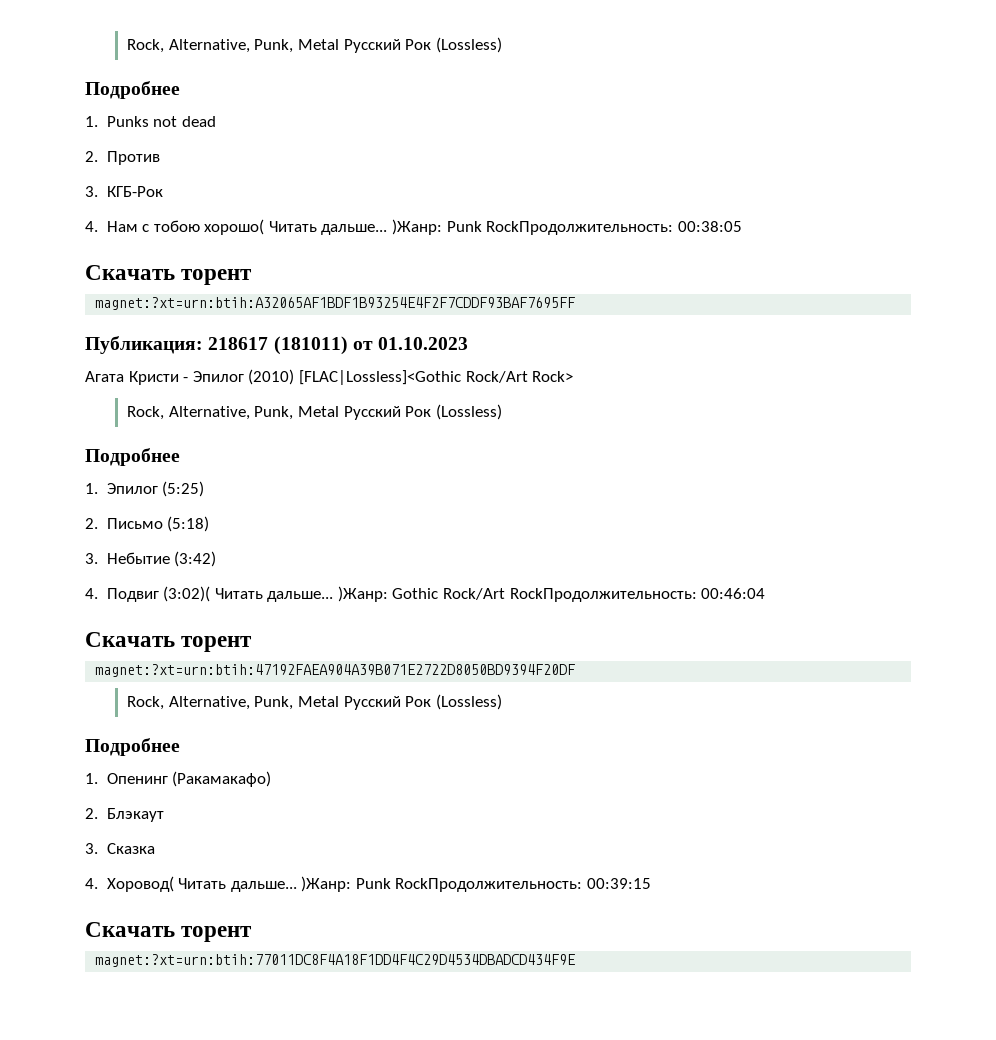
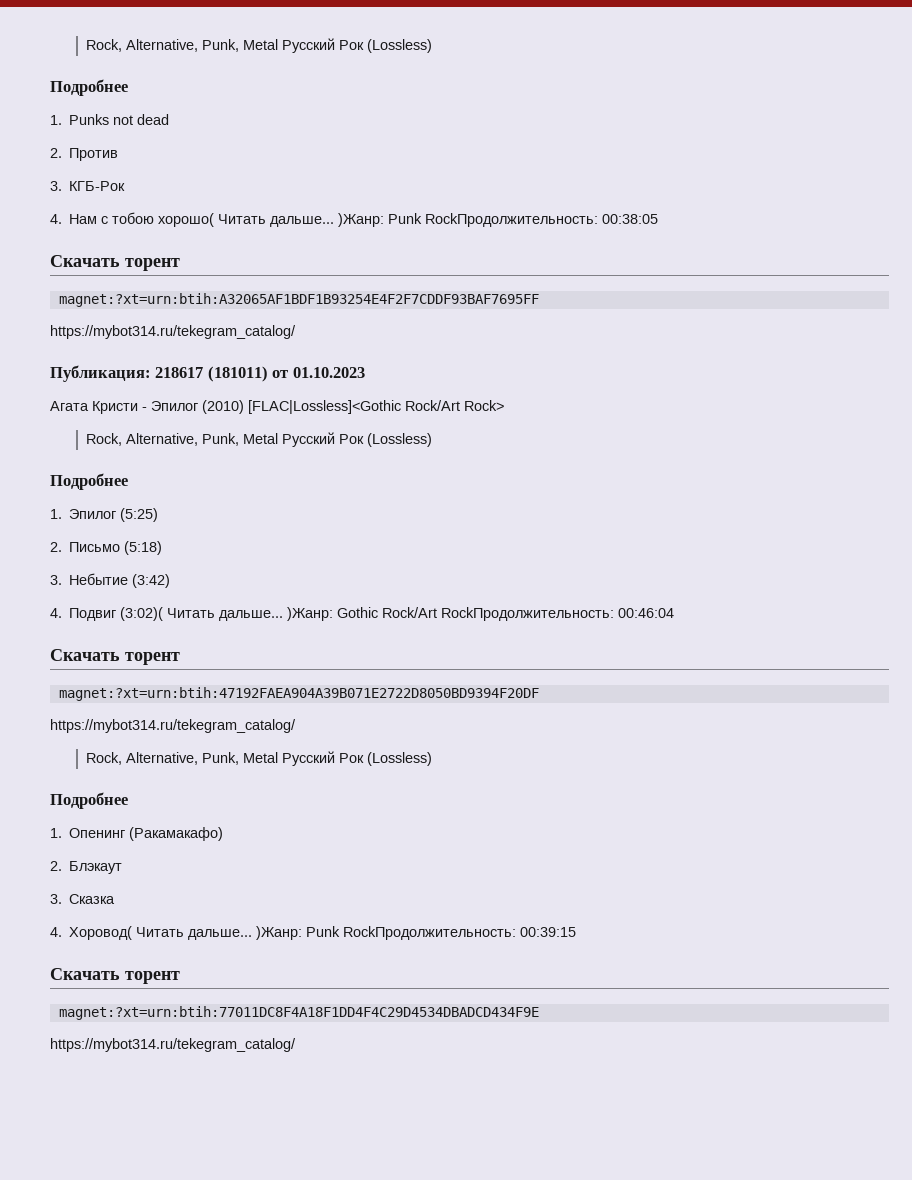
  magnet:?xt=urn:btih:A32065AF1BDF1B93254E4F2F7CDDF93BAF7695FF
+ https://mybot314.ru/tekegram_catalog/
  magnet:?xt=urn:btih:47192FAEA904A39B071E2722D8050BD9394F20DF
+ https://mybot314.ru/tekegram_catalog/
  magnet:?xt=urn:btih:77011DC8F4A18F1DD4F4C29D4534DBADCD434F9E
+ https://mybot314.ru/tekegram_catalog/

